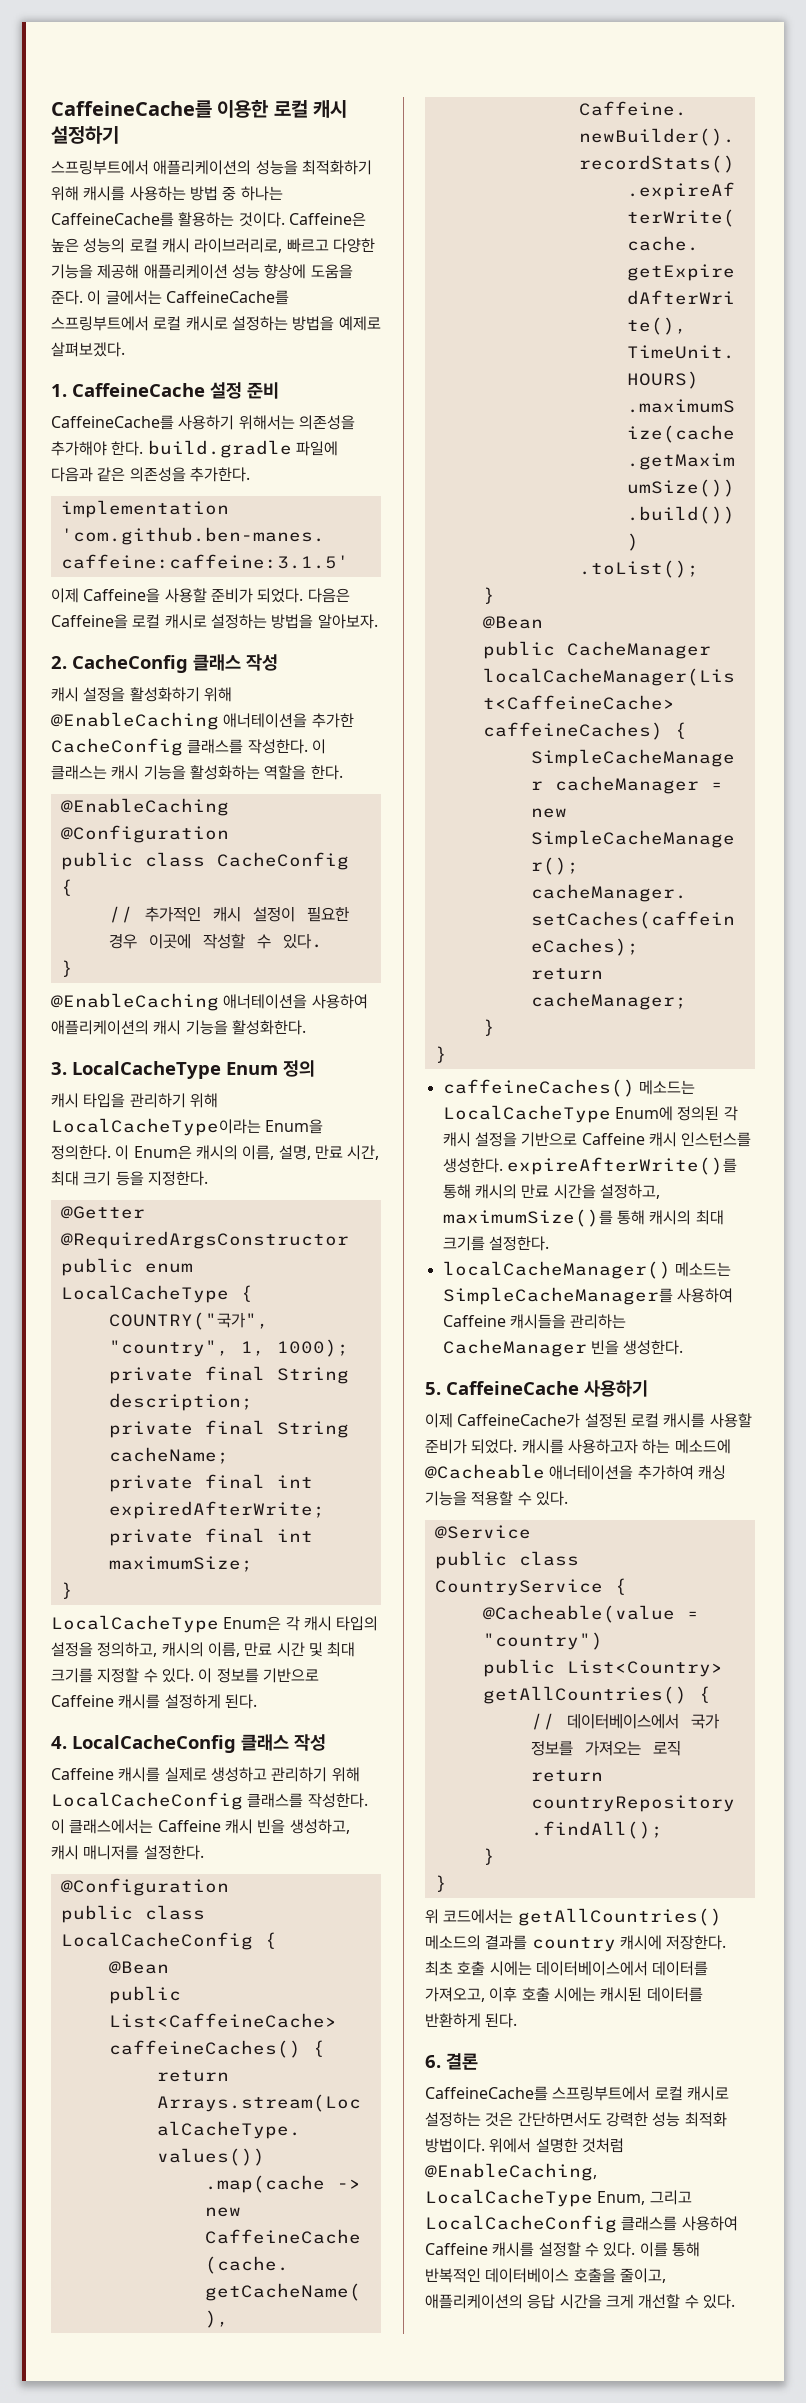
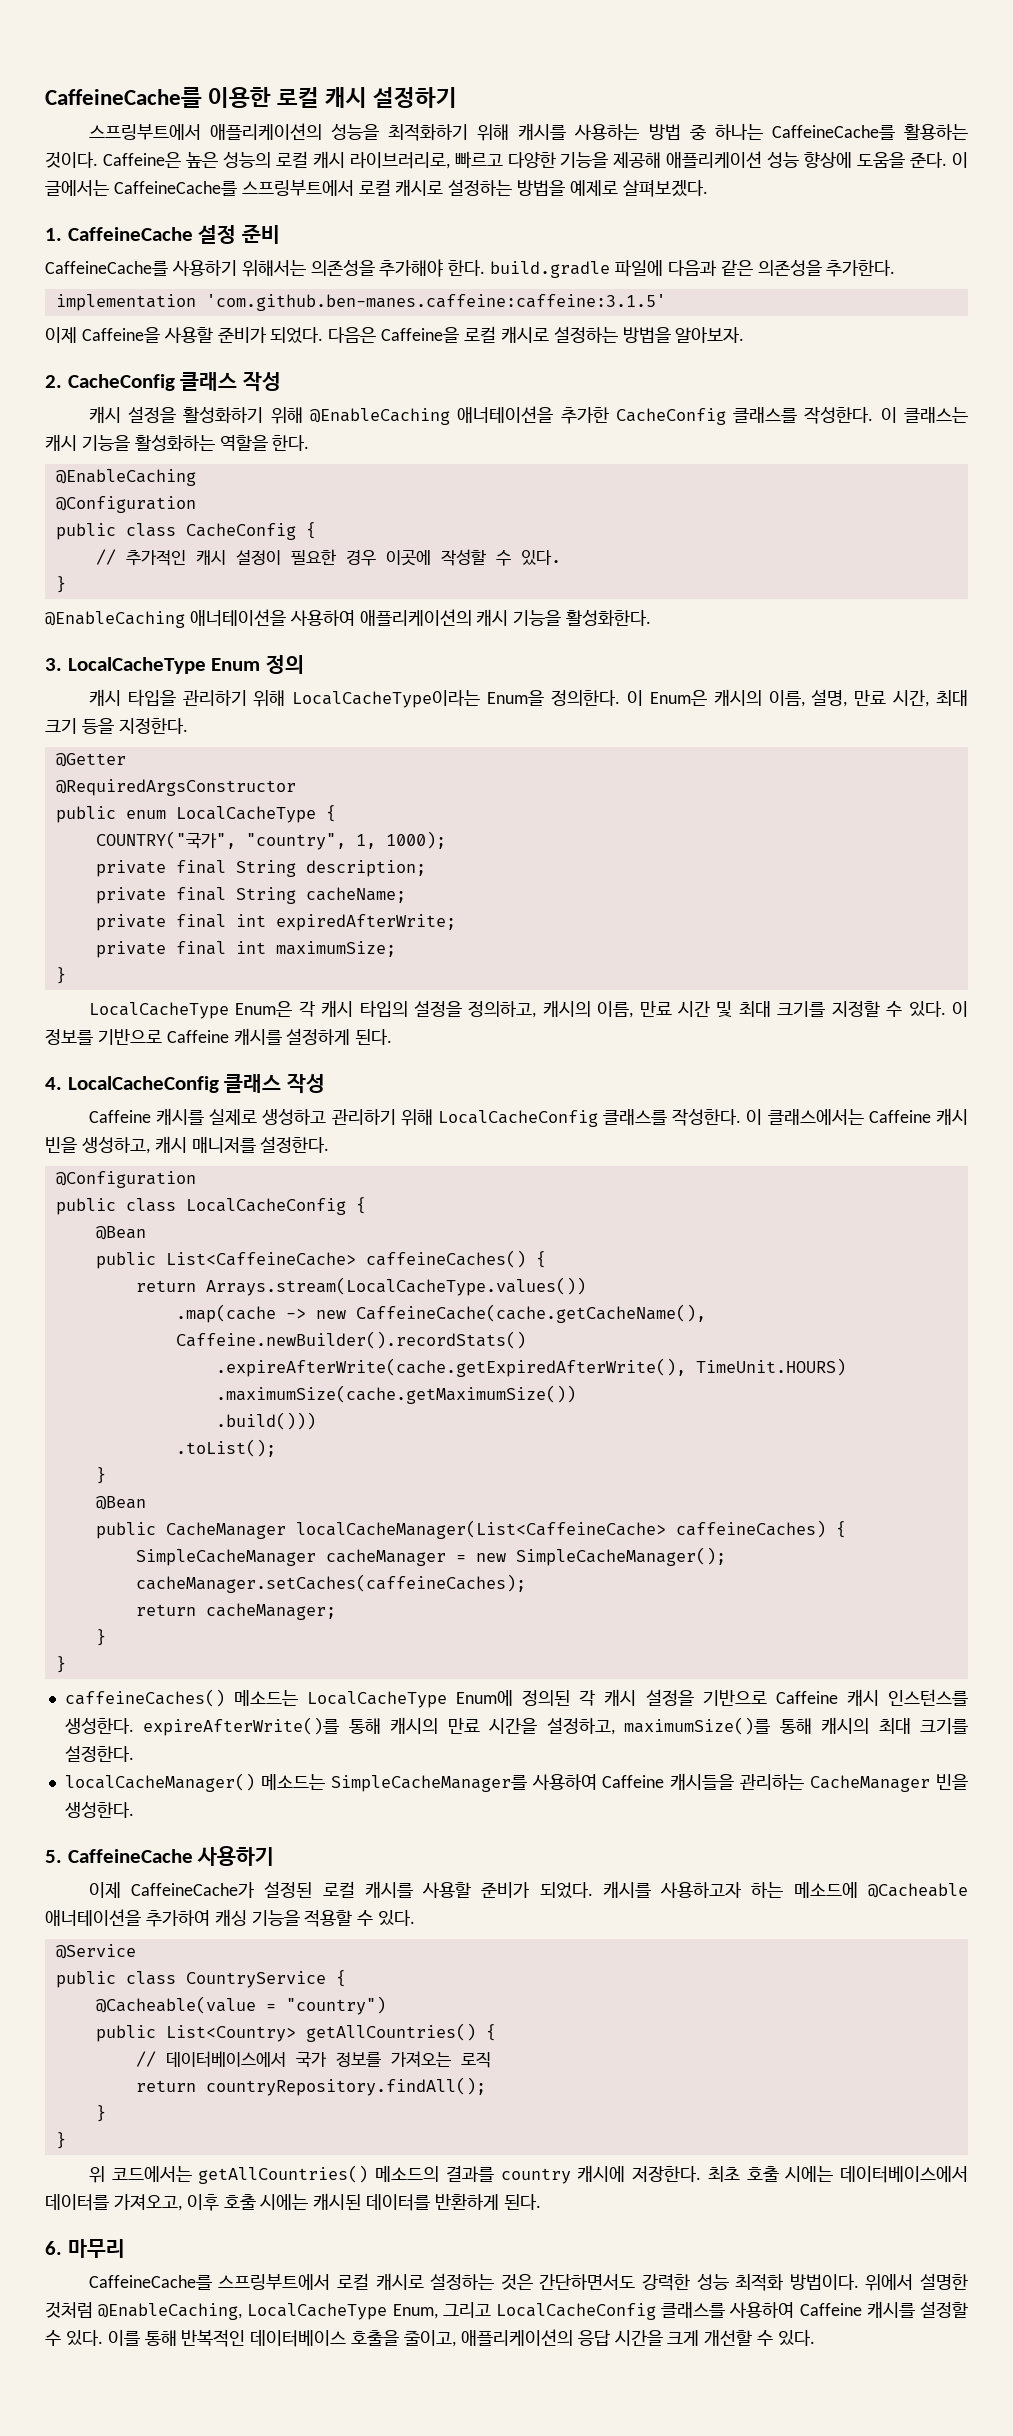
- 6. 결론
+ 6. 마무리

